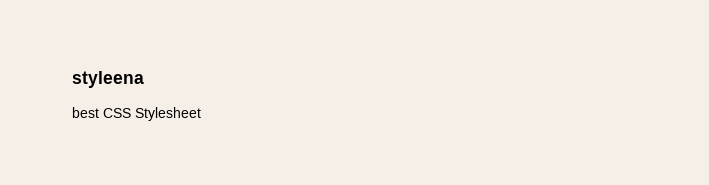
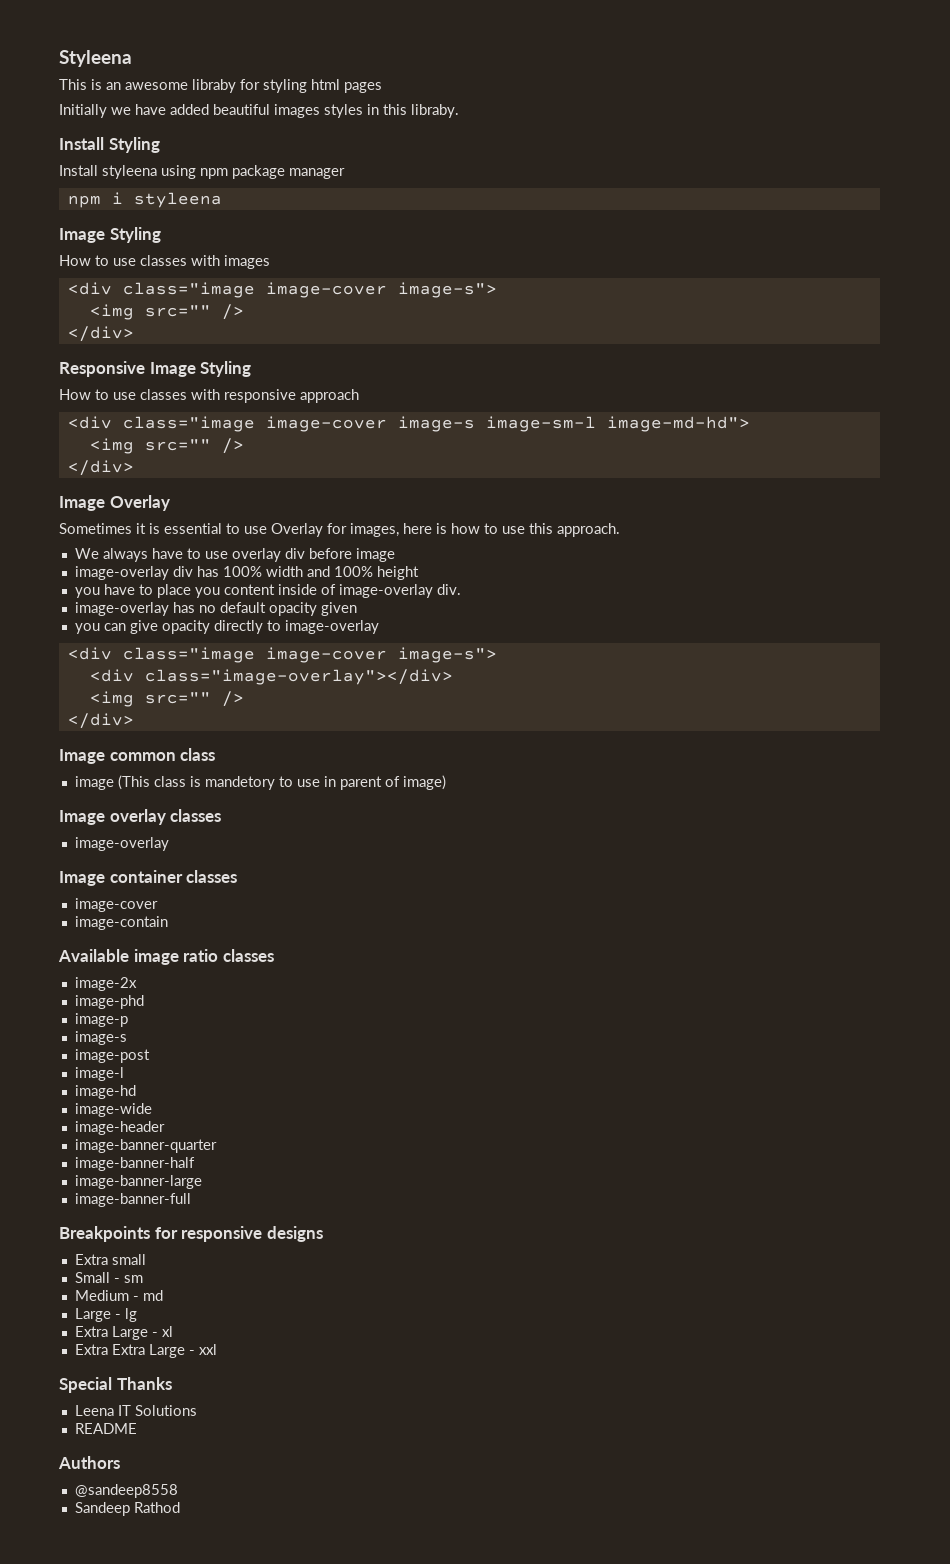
- styleena
- best CSS Stylesheet
+ Styleena
+ This is an awesome libraby for styling html pages
+ Initially we have added beautiful images styles in this libraby.
+ Install Styling
+ Install styleena using npm package manager
+ npm i styleena
+ Image Styling
+ How to use classes with images
+ <div class="image image-cover image-s">
+ <img src="" />
+ </div>
+ Responsive Image Styling
+ How to use classes with responsive approach
+ <div class="image image-cover image-s image-sm-l image-md-hd">
+ <img src="" />
+ </div>
+ Image Overlay
+ Sometimes it is essential to use Overlay for images, here is how to use this approach.
+ We always have to use overlay div before image
+ image-overlay div has 100% width and 100% height
+ you have to place you content inside of image-overlay div.
+ image-overlay has no default opacity given
+ you can give opacity directly to image-overlay
+ <div class="image image-cover image-s">
+ <div class="image-overlay"></div>
+ <img src="" />
+ </div>
+ Image common class
+ image (This class is mandetory to use in parent of image)
+ Image overlay classes
+ image-overlay
+ Image container classes
+ image-cover
+ image-contain
+ Available image ratio classes
+ image-2x
+ image-phd
+ image-p
+ image-s
+ image-post
+ image-l
+ image-hd
+ image-wide
+ image-header
+ image-banner-quarter
+ image-banner-half
+ image-banner-large
+ image-banner-full
+ Breakpoints for responsive designs
+ Extra small
+ Small - sm
+ Medium - md
+ Large - lg
+ Extra Large - xl
+ Extra Extra Large - xxl
+ Special Thanks
+ Leena IT Solutions
+ README
+ Authors
+ @sandeep8558
+ Sandeep Rathod

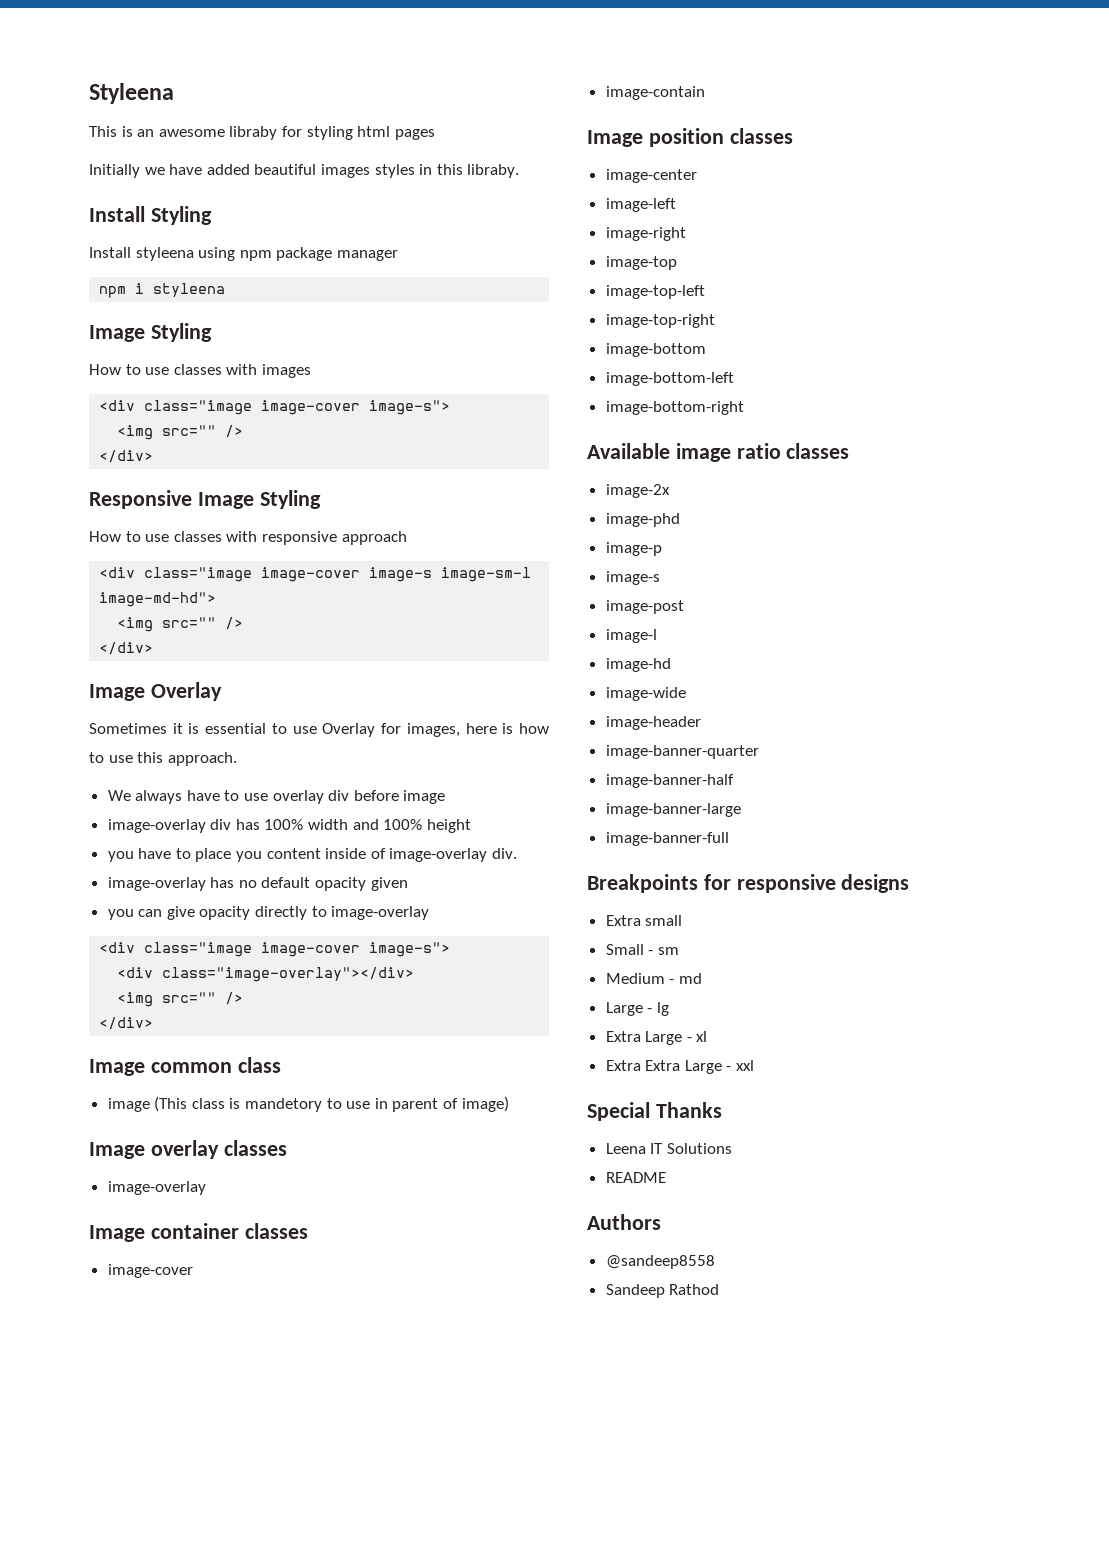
+ Image position classes
+ image-center
+ image-left
+ image-right
+ image-top
+ image-top-left
+ image-top-right
+ image-bottom
+ image-bottom-left
+ image-bottom-right

